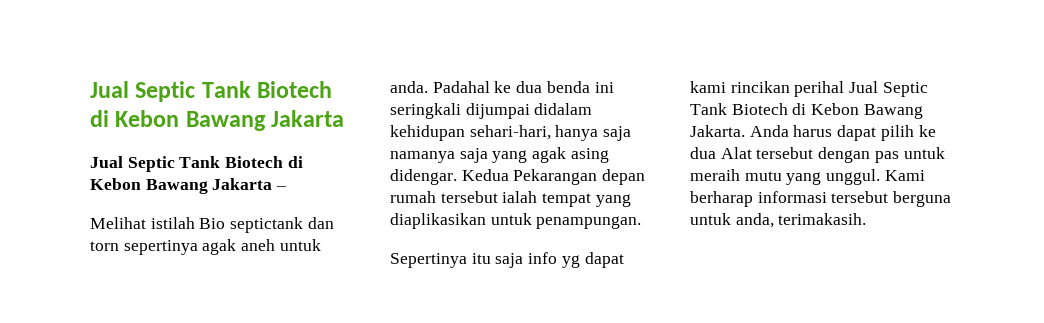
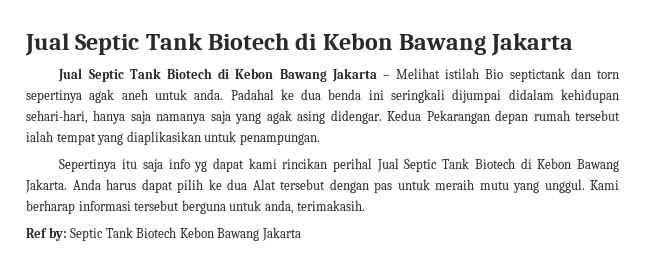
- Jual Septic Tank Biotech di Kebon Bawang Jakarta –
- Melihat istilah Bio septictank dan torn sepertinya agak aneh untuk anda.
+ Jual Septic Tank Biotech di Kebon Bawang Jakarta – Melihat istilah Bio septictank dan torn sepertinya agak aneh untuk anda.
+ Ref by: Septic Tank Biotech Kebon Bawang Jakarta

